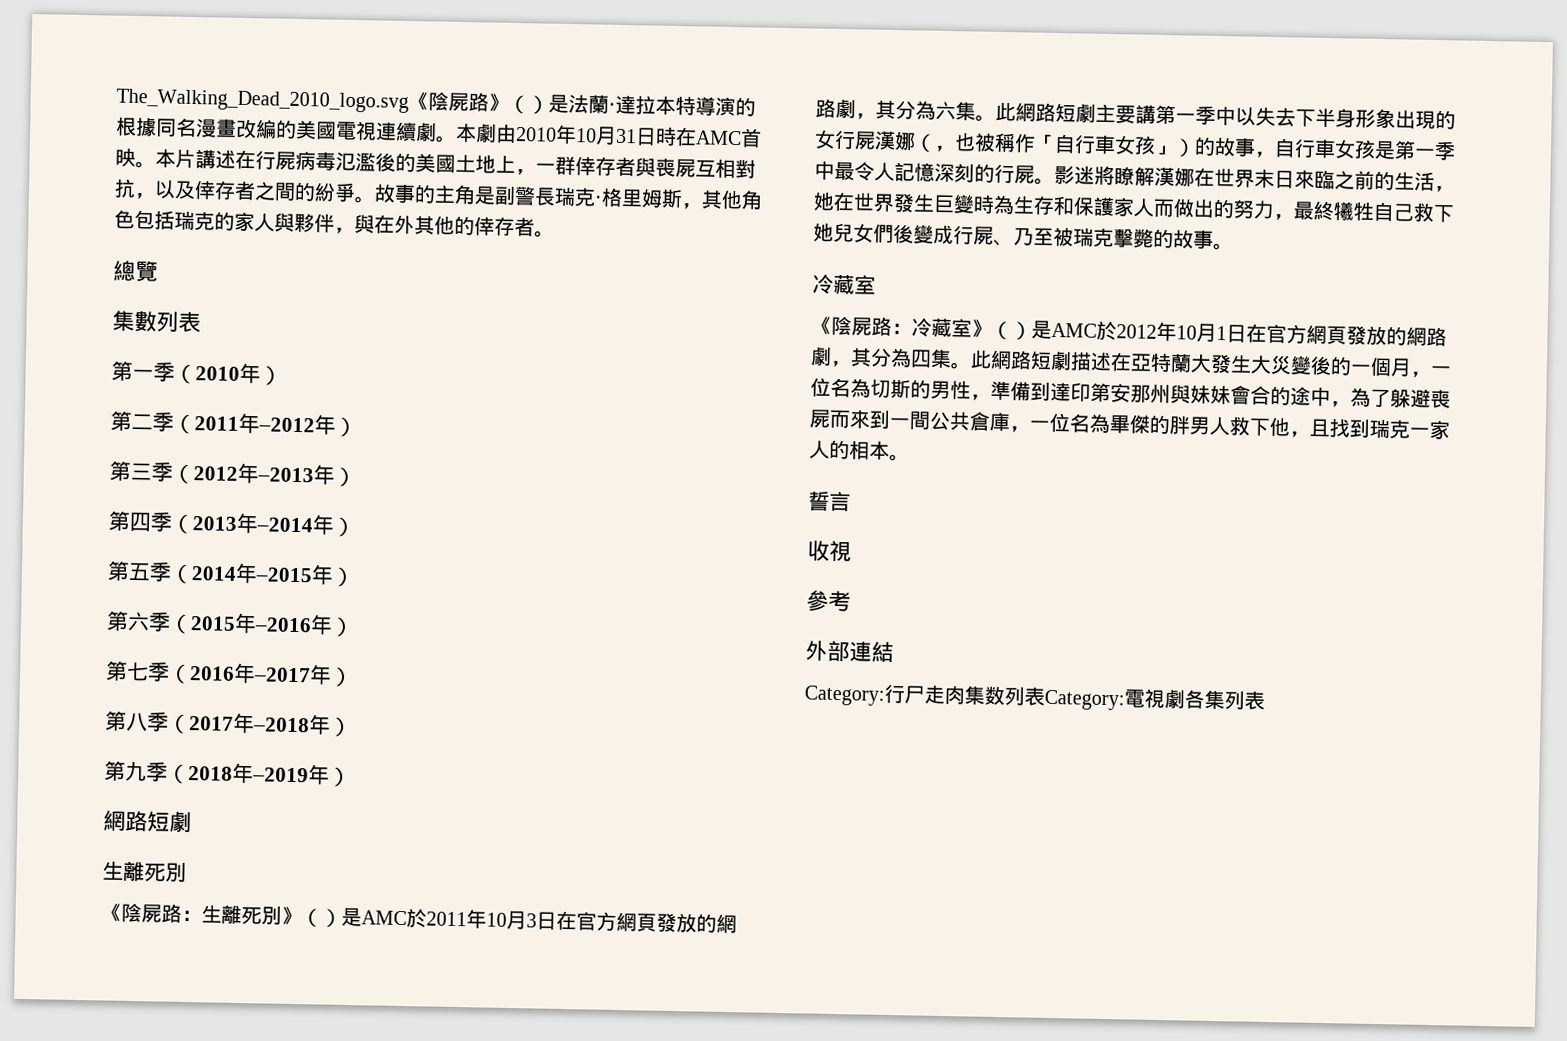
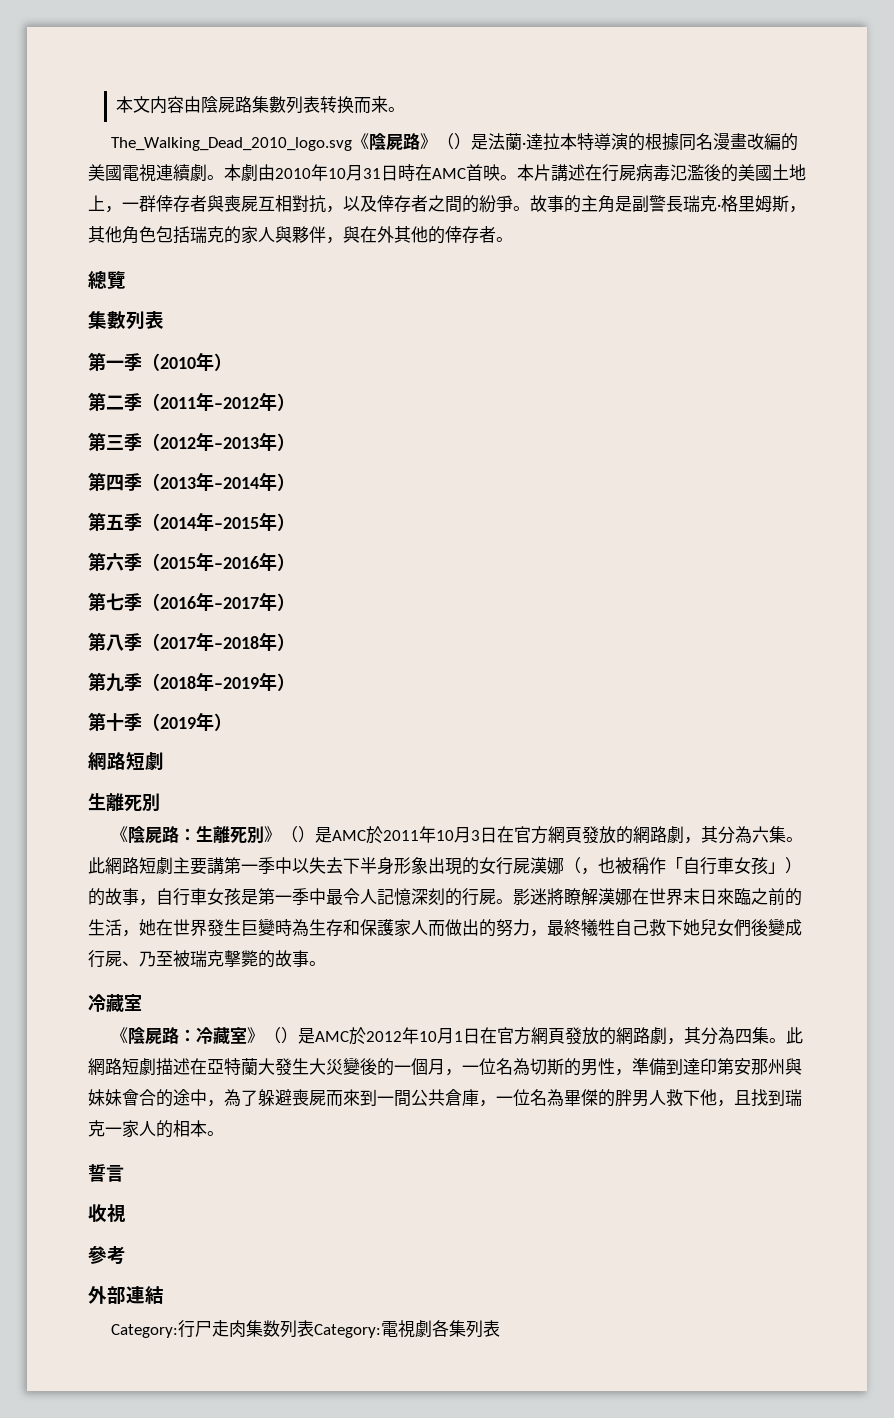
+ 本文内容由陰屍路集數列表转换而来。
+ 第十季（2019年）

